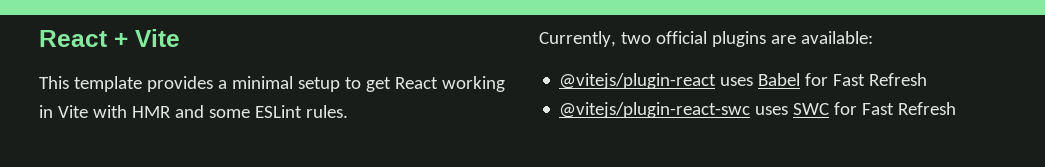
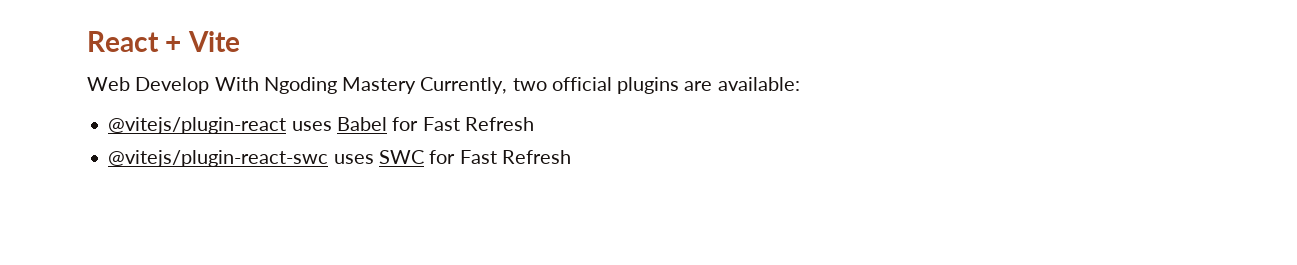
- This template provides a minimal setup to get React working in Vite with HMR and some ESLint rules.
- Currently, two official plugins are available:
+ Web Develop With Ngoding Mastery Currently, two official plugins are available:

